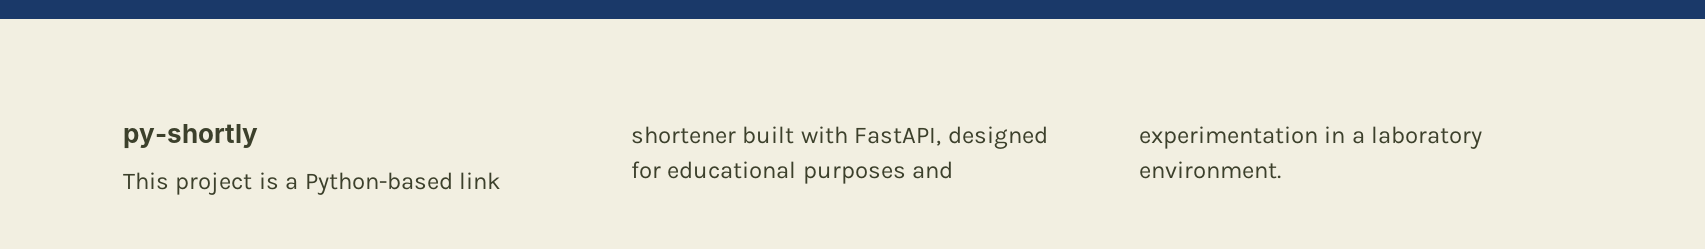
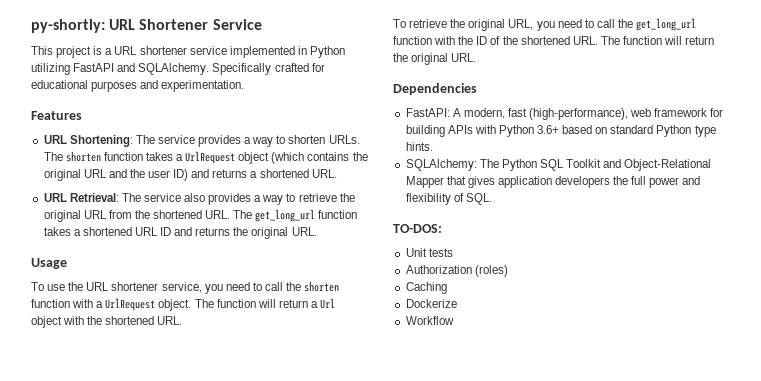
- py-shortly
+ py-shortly: URL Shortener Service
- This project is a Python-based link shortener built with FastAPI, designed for educational purposes and experimentation in a laboratory environment.
+ This project is a URL shortener service implemented in Python utilizing FastAPI and SQLAlchemy. Specifically crafted for educational purposes and experimentation.
+ Features
+ URL Shortening: The service provides a way to shorten URLs. The shorten function takes a UrlRequest object (which contains the original URL and the user ID) and returns a shortened URL.
+ URL Retrieval: The service also provides a way to retrieve the original URL from the shortened URL. The get_long_url function takes a shortened URL ID and returns the original URL.
+ Usage
+ To use the URL shortener service, you need to call the shorten function with a UrlRequest object. The function will return a Url object with the shortened URL.
+ To retrieve the original URL, you need to call the get_long_url function with the ID of the shortened URL. The function will return the original URL.
+ Dependencies
+ FastAPI: A modern, fast (high-performance), web framework for building APIs with Python 3.6+ based on standard Python type hints.
+ SQLAlchemy: The Python SQL Toolkit and Object-Relational Mapper that gives application developers the full power and flexibility of SQL.
+ TO-DOS:
+ Unit tests
+ Authorization (roles)
+ Caching
+ Dockerize
+ Workflow

